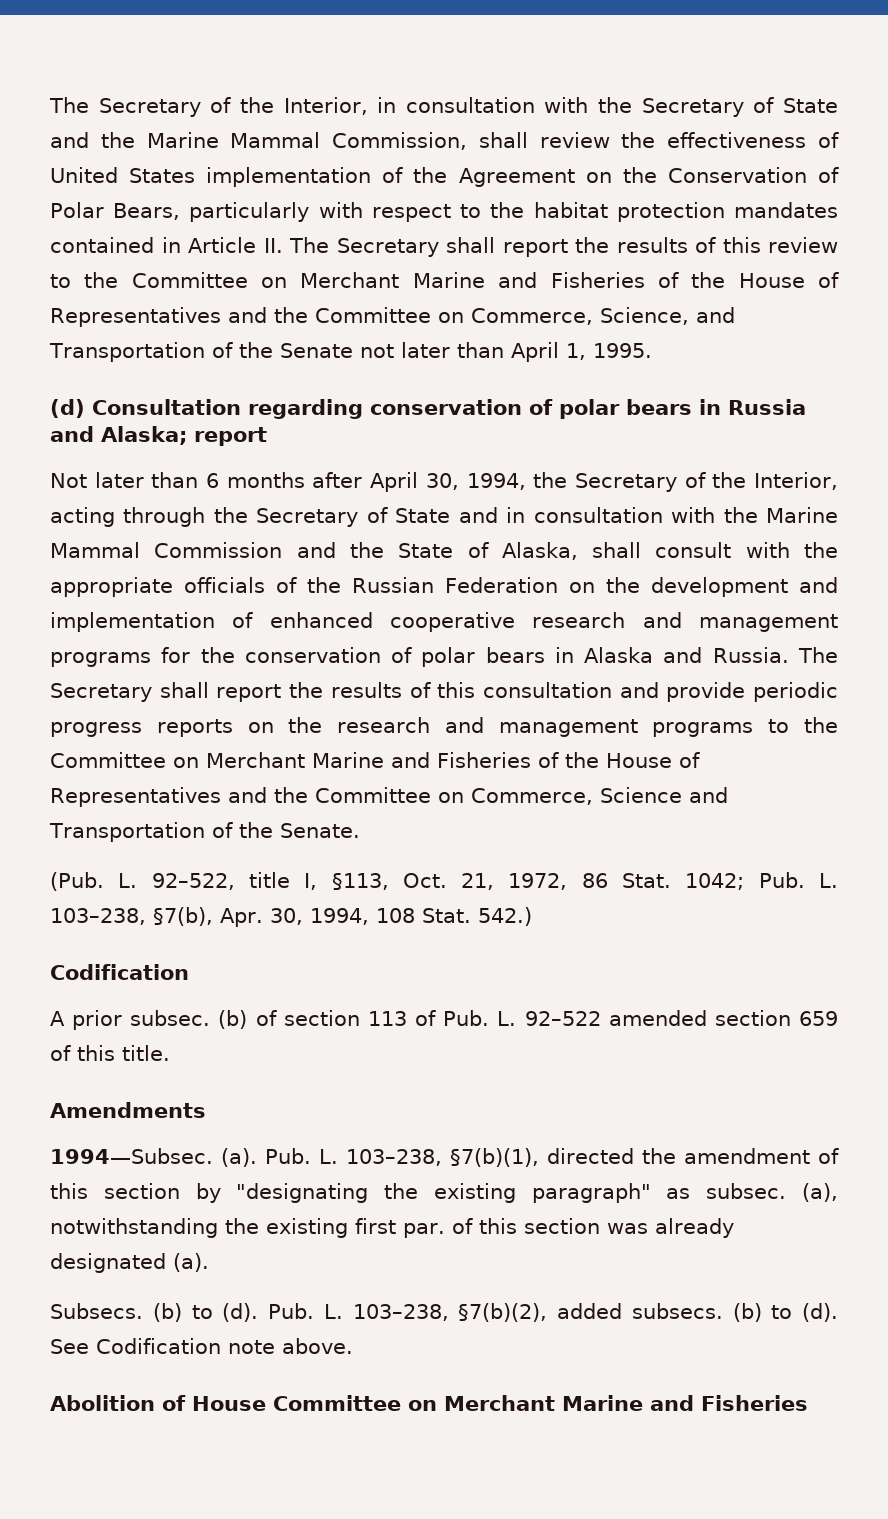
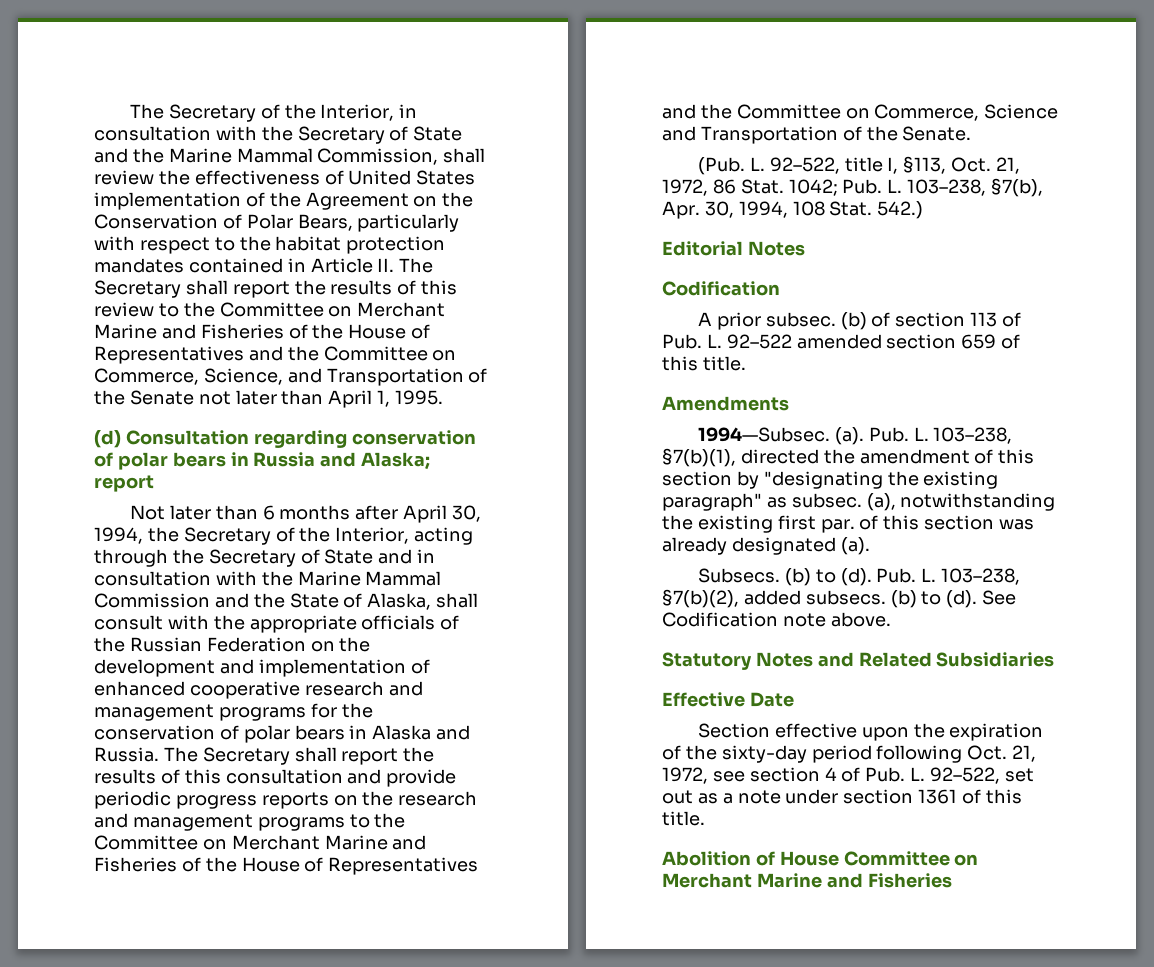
+ Editorial Notes
+ Statutory Notes and Related Subsidiaries
+ Effective Date
+ Section effective upon the expiration of the sixty-day period following Oct. 21, 1972, see section 4 of Pub. L. 92–522, set out as a note under section 1361 of this title.

